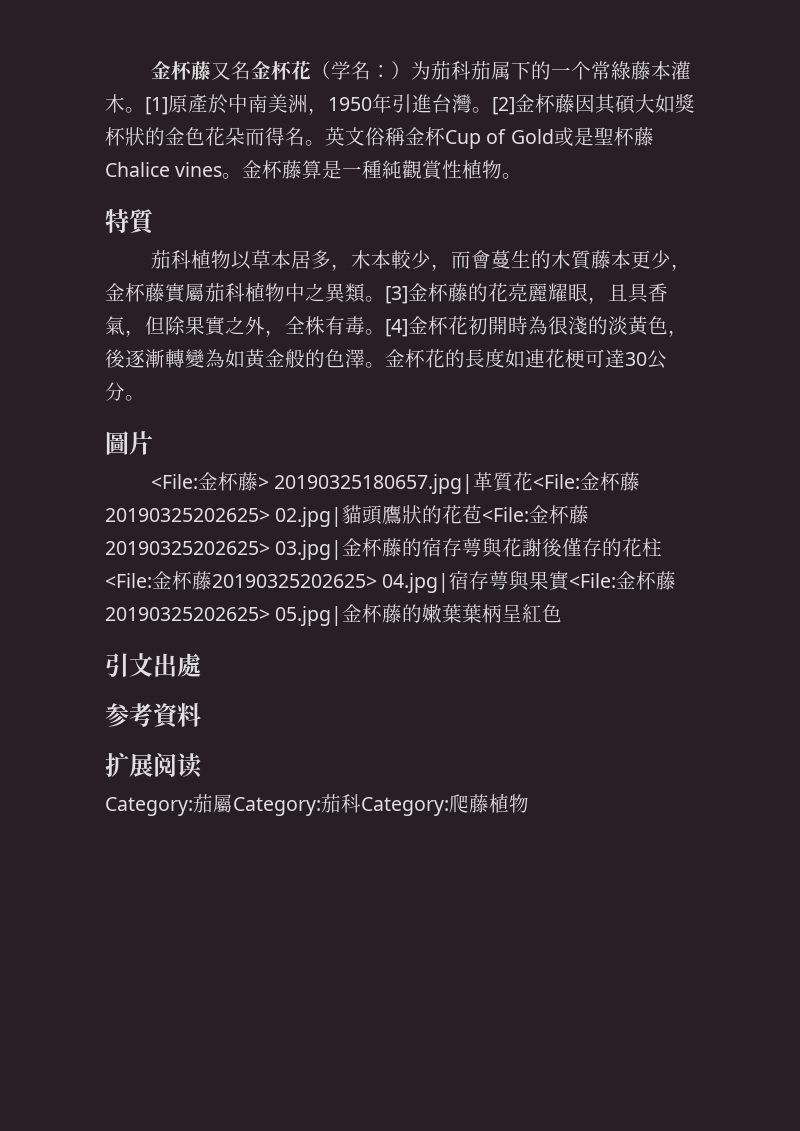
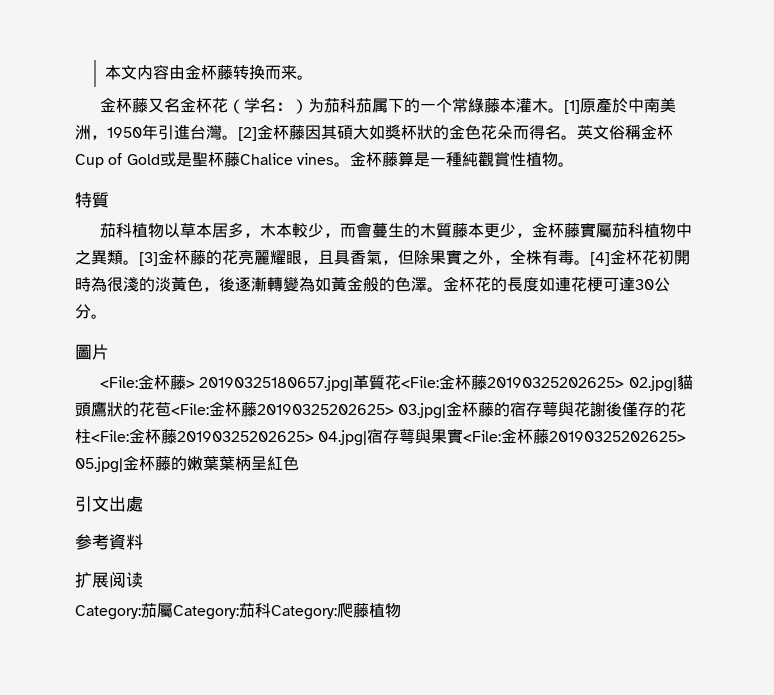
+ 本文内容由金杯藤转换而来。

